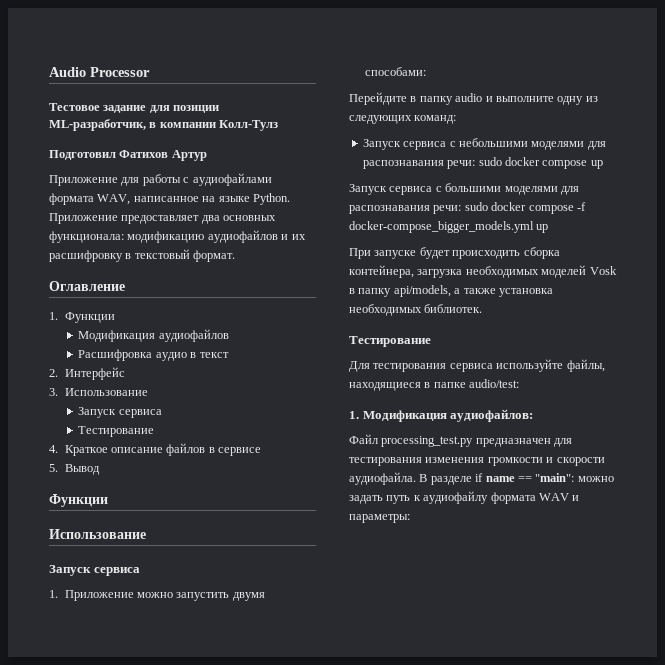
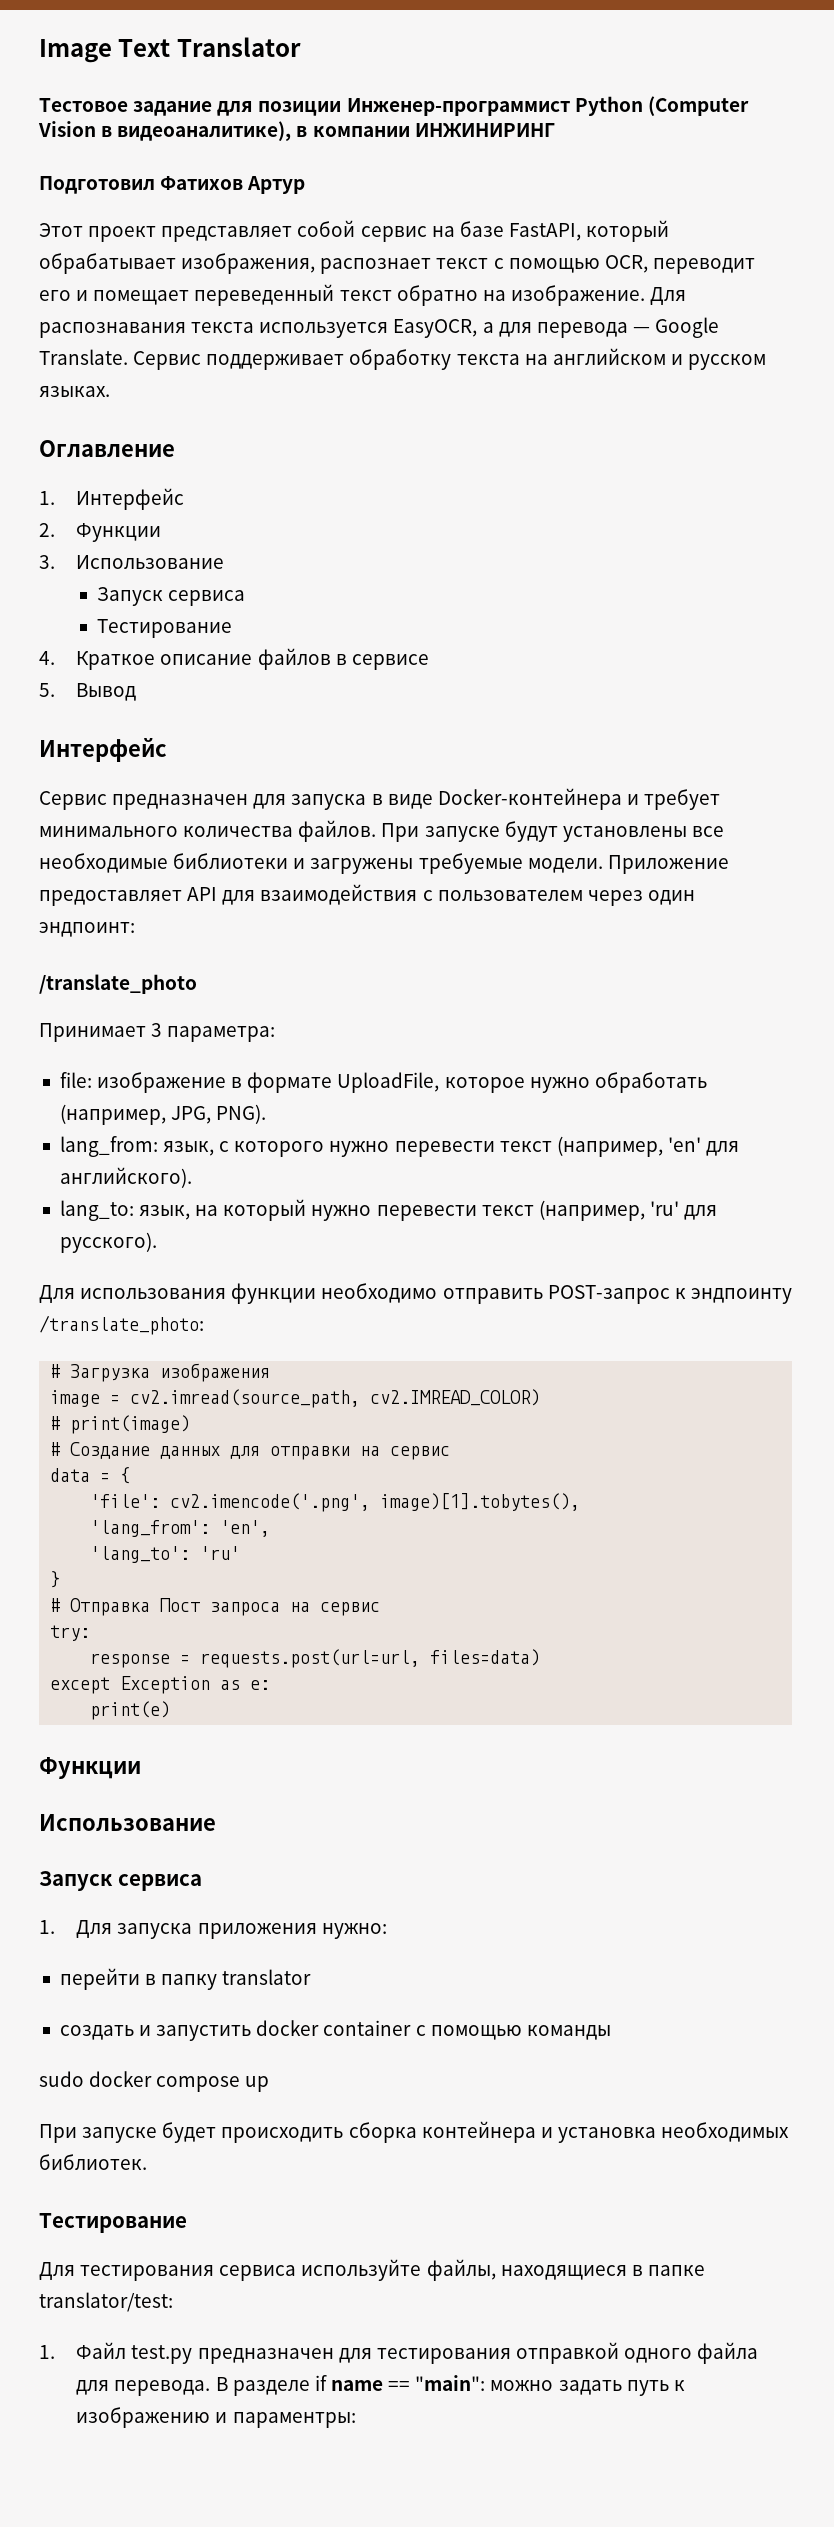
- Audio Processor
+ Image Text Translator
- Тестовое задание для позиции ML-разработчик, в компании Колл-Тулз
+ Тестовое задание для позиции Инженер-программист Python (Computer Vision в видеоаналитике), в компании ИНЖИНИРИНГ
- Приложение для работы с аудиофайлами формата WAV, написанное на языке Python. Приложение предоставляет два основных функционала: модификацию аудиофайлов и их расшифровку в текстовый формат.
+ Этот проект представляет собой сервис на базе FastAPI, который обрабатывает изображения, распознает текст с помощью OCR, переводит его и помещает переведенный текст обратно на изображение. Для распознавания текста используется EasyOCR, а для перевода — Google Translate. Сервис поддерживает обработку текста на английском и русском языках.
  Оглавление
- 1. Функции
- Модификация аудиофайлов
- Расшифровка аудио в текст
+ 1. Интерфейс
- 2. Интерфейс
+ 2. Функции
  5. Вывод
+ Интерфейс
+ Сервис предназначен для запуска в виде Docker-контейнера и требует минимального количества файлов. При запуске будут установлены все необходимые библиотеки и загружены требуемые модели. Приложение предоставляет API для взаимодействия с пользователем через один эндпоинт:
+ /translate_photo
+ Принимает 3 параметра:
+ file: изображение в формате UploadFile, которое нужно обработать (например, JPG, PNG).
+ lang_from: язык, с которого нужно перевести текст (например, 'en' для английского).
+ lang_to: язык, на который нужно перевести текст (например, 'ru' для русского).
+ Для использования функции необходимо отправить POST-запрос к эндпоинту /translate_photo:
+ # Загрузка изображения
+ image = cv2.imread(source_path, cv2.IMREAD_COLOR)
+ # print(image)
+ # Создание данных для отправки на сервис
+ data = {
+ 'file': cv2.imencode('.png', image)[1].tobytes(),
+ 'lang_from': 'en',
+ 'lang_to': 'ru'
+ }
+ # Отправка Пост запроса на сервис
+ try:
+ response = requests.post(url=url, files=data)
+ except Exception as e:
+ print(e)
- 1. Приложение можно запустить двумя способами:
- Перейдите в папку audio и выполните одну из следующих команд:
- Запуск сервиса с небольшими моделями для распознавания речи: sudo docker compose up
- Запуск сервиса с большими моделями для распознавания речи: sudo docker compose -f docker-compose_bigger_models.yml up
+ 1. Для запуска приложения нужно:
+ перейти в папку translator
+ создать и запустить docker container с помощью команды
+ sudo docker compose up
- При запуске будет происходить сборка контейнера, загрузка необходимых моделей Vosk в папку api/models, а также установка необходимых библиотек.
+ При запуске будет происходить сборка контейнера и установка необходимых библиотек.
- Для тестирования сервиса используйте файлы, находящиеся в папке audio/test:
- 1. Модификация аудиофайлов:
- Файл processing_test.py предназначен для тестирования изменения громкости и скорости аудиофайла.
+ Для тестирования сервиса используйте файлы, находящиеся в папке translator/test:
+ 1. Файл test.py предназначен для тестирования отправкой одного файла для перевода.
- В разделе if name == "main": можно задать путь к аудиофайлу формата WAV и параметры:
+ В разделе if name == "main": можно задать путь к изображению и параментры:

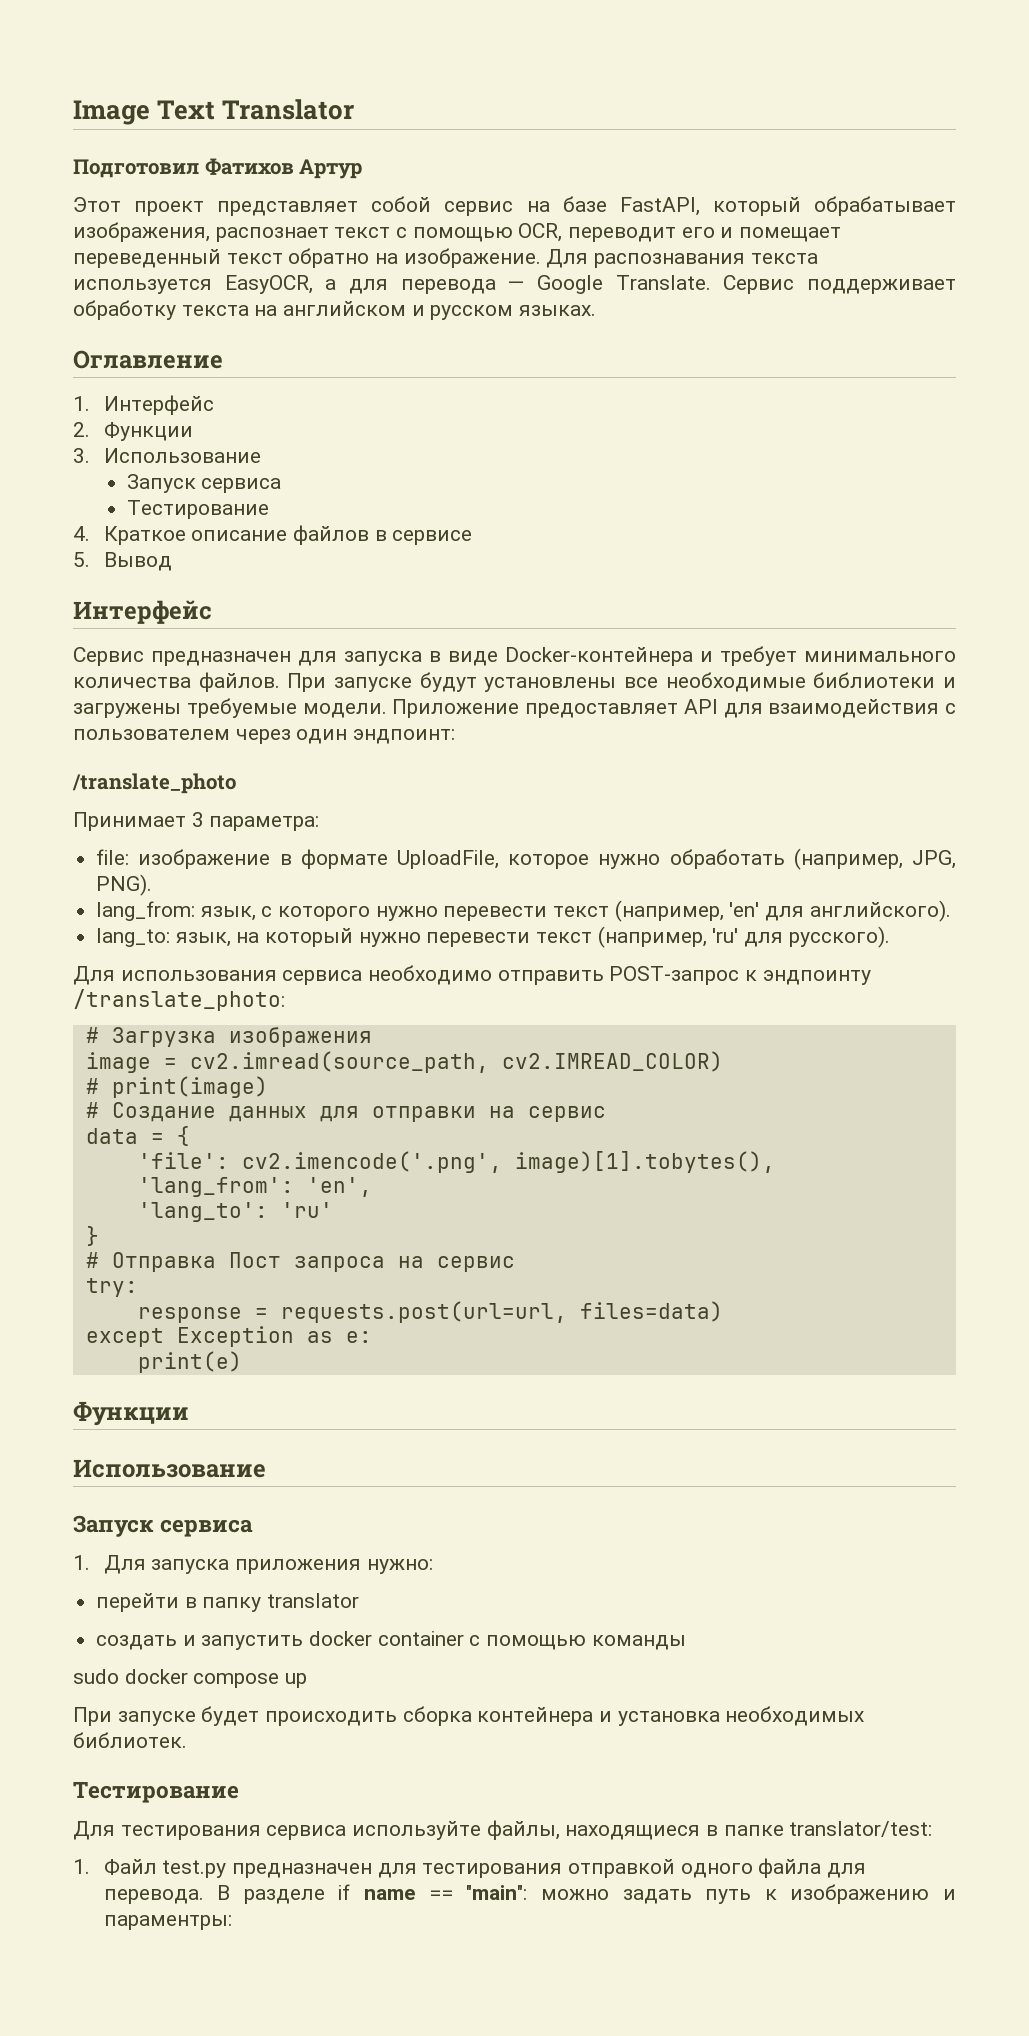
- Тестовое задание для позиции Инженер-программист Python (Computer Vision в видеоаналитике), в компании ИНЖИНИРИНГ
- Для использования функции необходимо отправить POST-запрос к эндпоинту /translate_photo:
+ Для использования сервиса необходимо отправить POST-запрос к эндпоинту /translate_photo:

